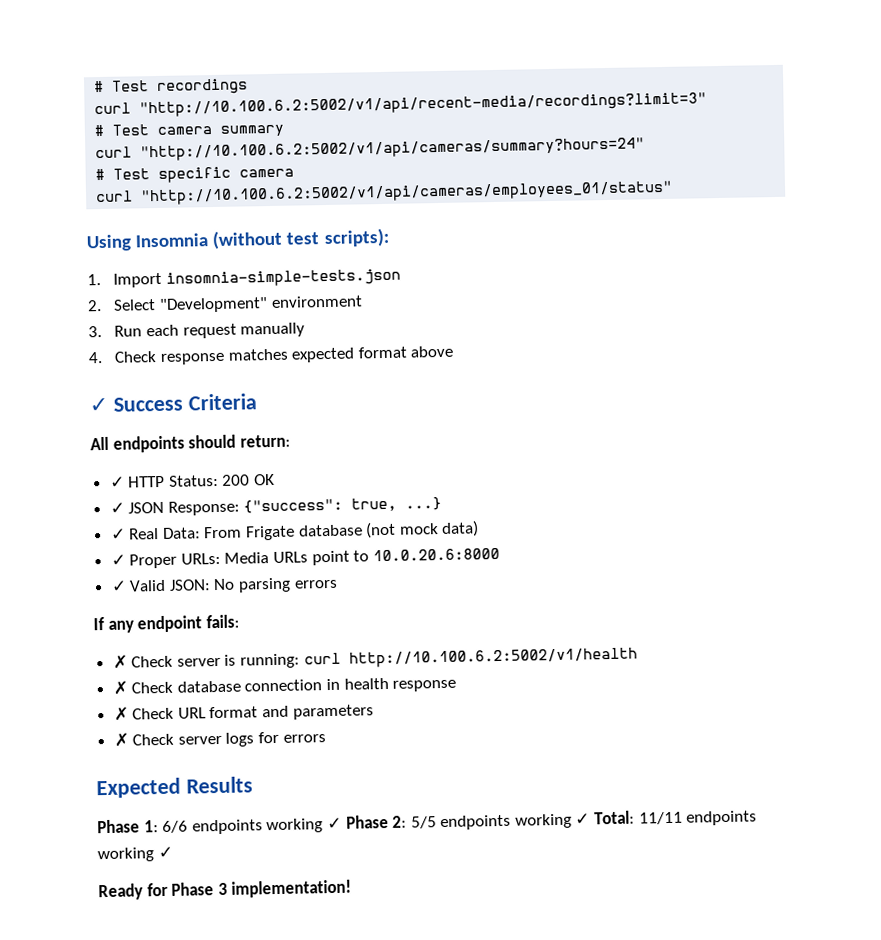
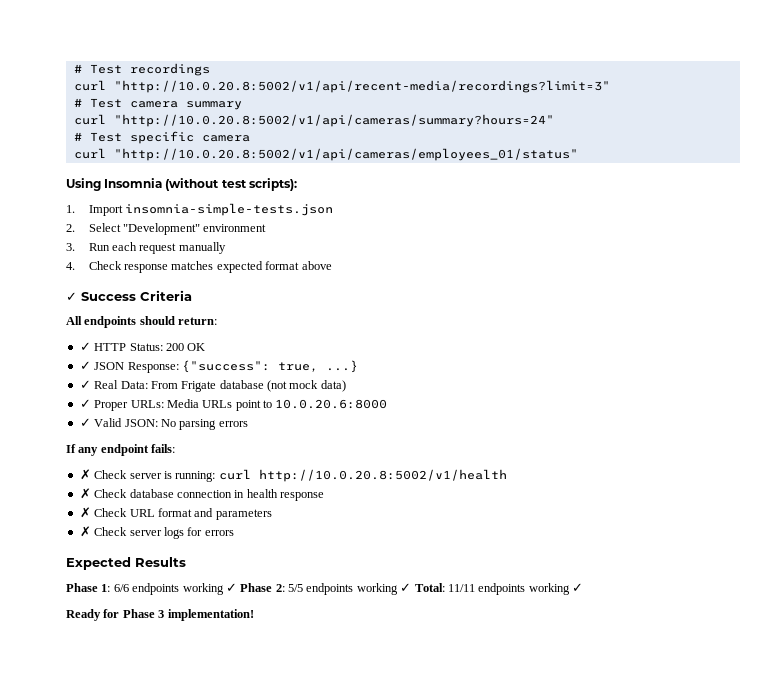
- curl "http://10.100.6.2:5002/v1/api/recent-media/recordings?limit=3"
+ curl "http://10.0.20.8:5002/v1/api/recent-media/recordings?limit=3"
- curl "http://10.100.6.2:5002/v1/api/cameras/summary?hours=24"
+ curl "http://10.0.20.8:5002/v1/api/cameras/summary?hours=24"
- curl "http://10.100.6.2:5002/v1/api/cameras/employees_01/status"
+ curl "http://10.0.20.8:5002/v1/api/cameras/employees_01/status"
- ✗ Check server is running: curl http://10.100.6.2:5002/v1/health
+ ✗ Check server is running: curl http://10.0.20.8:5002/v1/health

